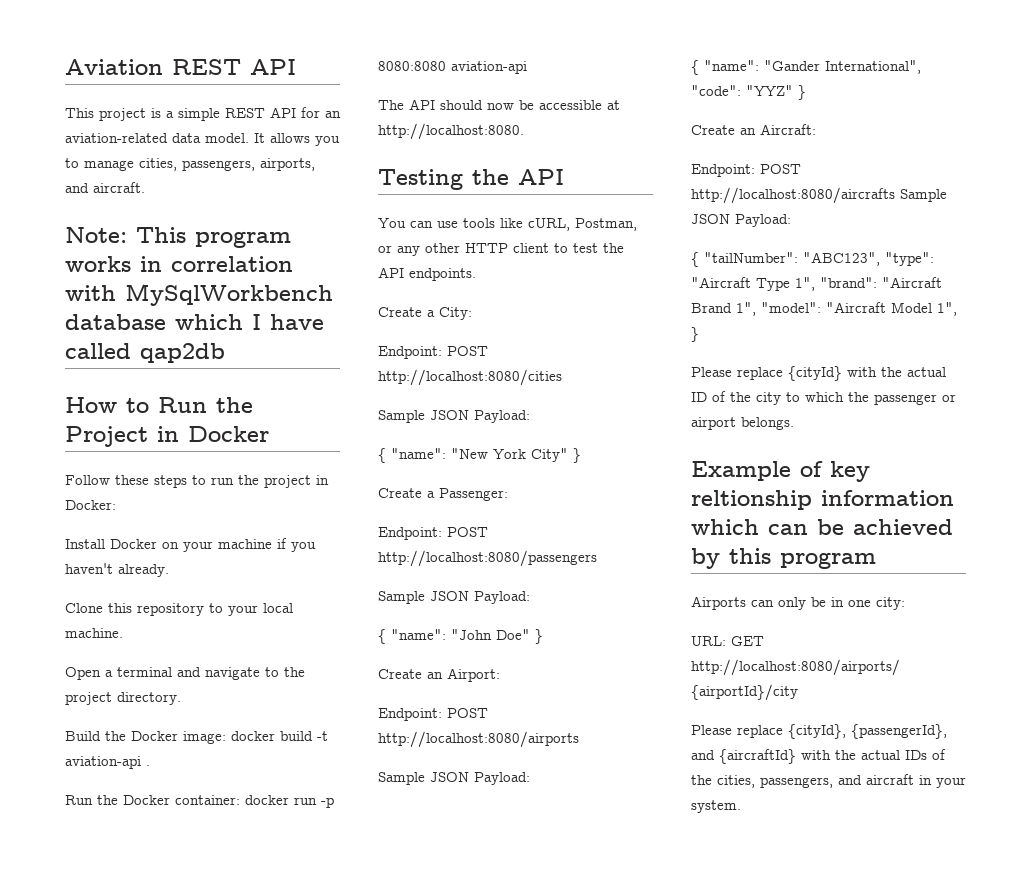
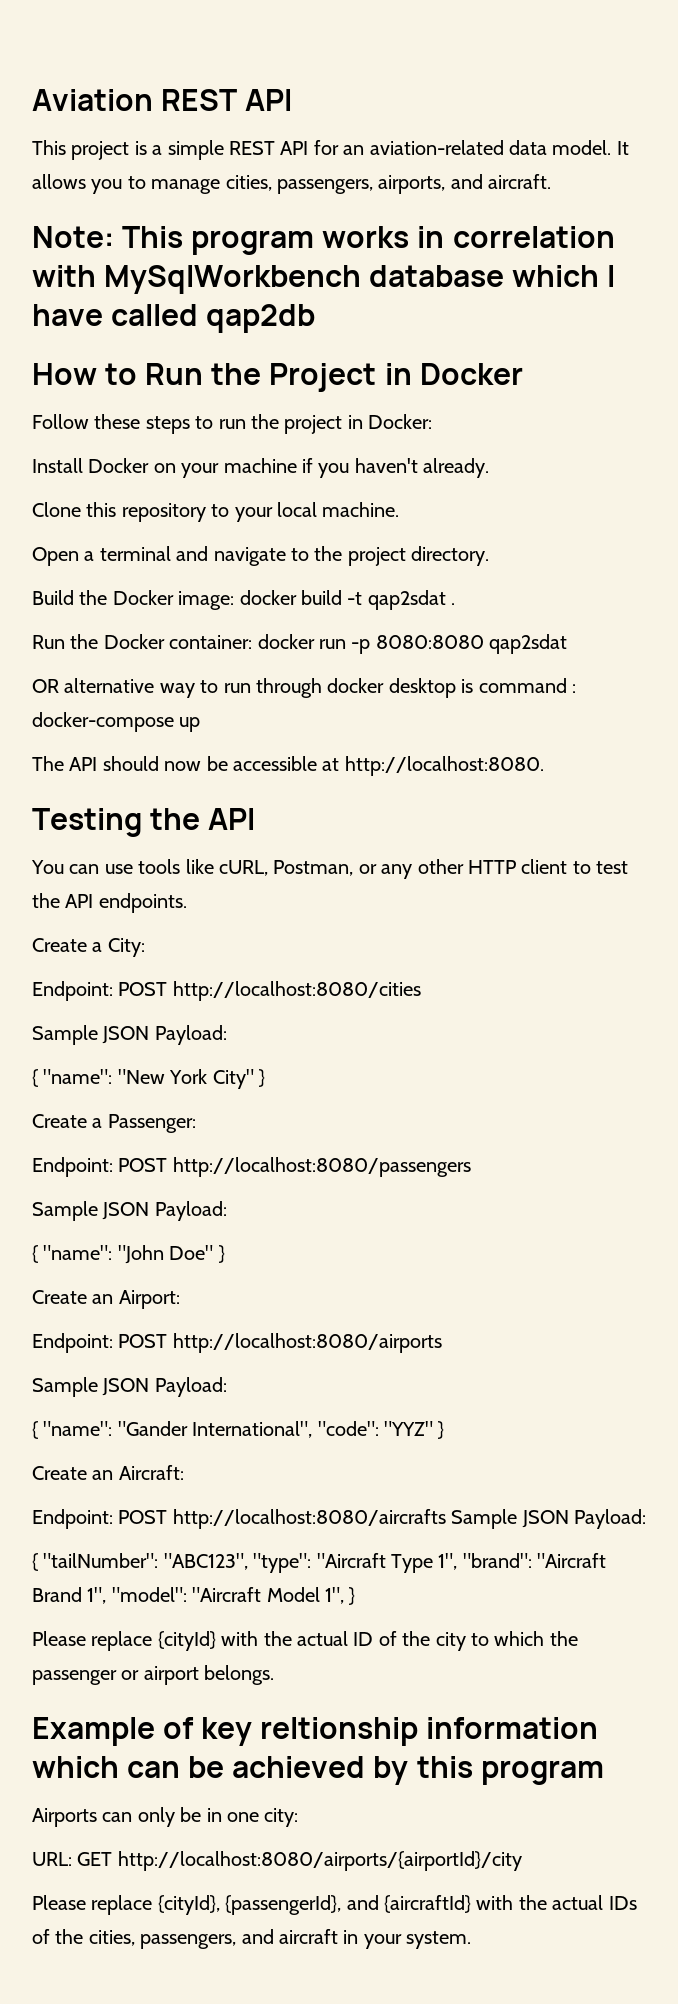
- Build the Docker image: docker build -t aviation-api .
+ Build the Docker image: docker build -t qap2sdat .
- Run the Docker container: docker run -p 8080:8080 aviation-api
+ Run the Docker container: docker run -p 8080:8080 qap2sdat
+ OR alternative way to run through docker desktop is command : docker-compose up

